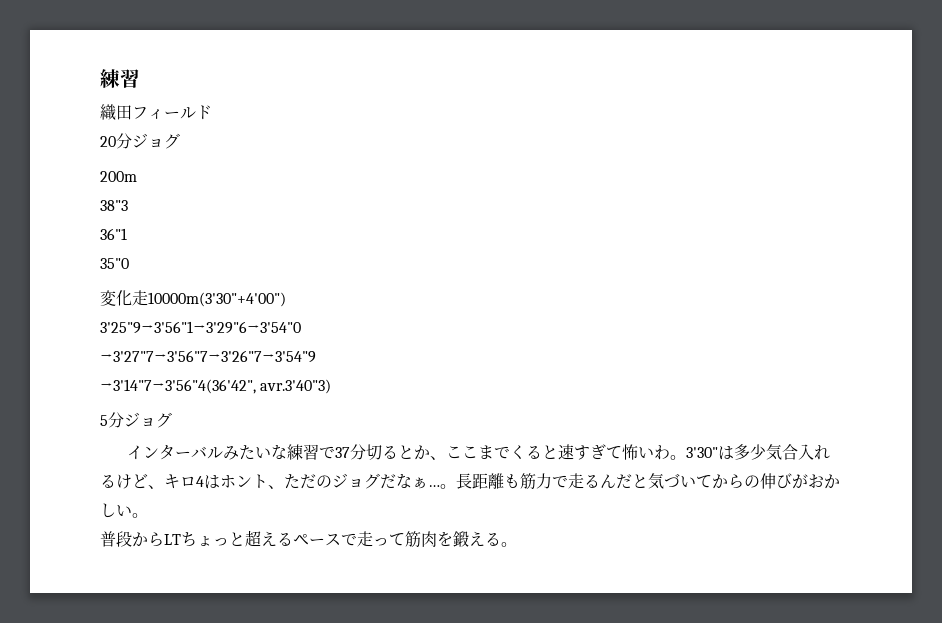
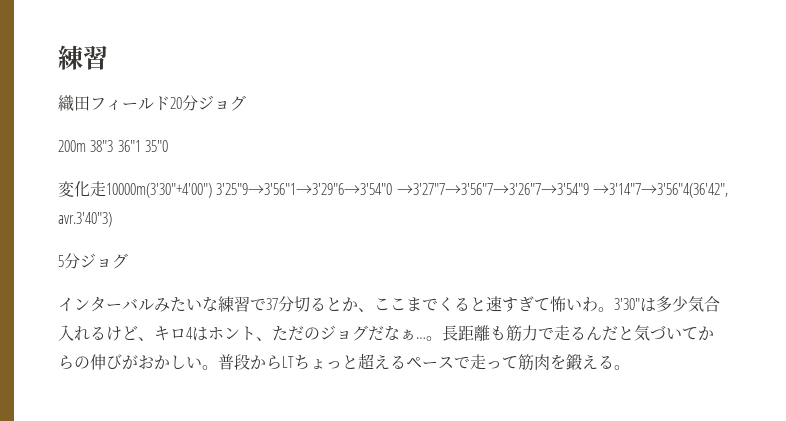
- 織田フィールド
- 20分ジョグ
+ 織田フィールド20分ジョグ
- 200m
- 38"3
- 36"1
- 35"0
+ 200m 38"3 36"1 35"0
- 変化走10000m(3'30"+4'00")
- 3'25"9→3'56"1→3'29"6→3'54"0
- →3'27"7→3'56"7→3'26"7→3'54"9
- →3'14"7→3'56"4(36'42", avr.3'40"3)
+ 変化走10000m(3'30"+4'00") 3'25"9→3'56"1→3'29"6→3'54"0 →3'27"7→3'56"7→3'26"7→3'54"9 →3'14"7→3'56"4(36'42", avr.3'40"3)
- 長距離も筋力で走るんだと気づいてからの伸びがおかしい。
- 普段からLTちょっと超えるペースで走って筋肉を鍛える。
+ 長距離も筋力で走るんだと気づいてからの伸びがおかしい。普段からLTちょっと超えるペースで走って筋肉を鍛える。

